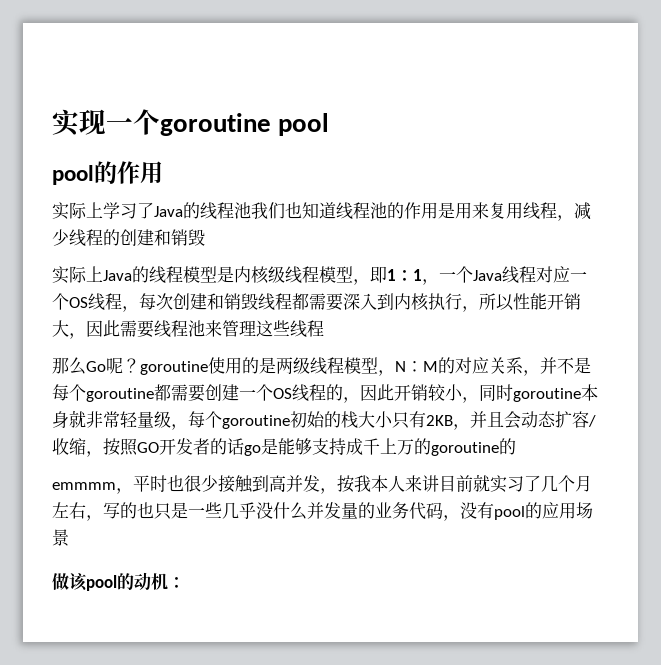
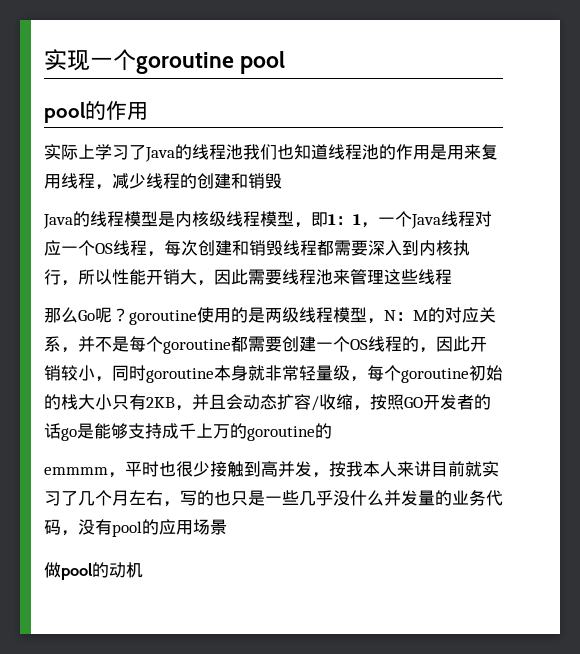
- 实际上Java的线程模型是内核级线程模型，即1：1，一个Java线程对应一个OS线程，每次创建和销毁线程都需要深入到内核执行，所以性能开销大，因此需要线程池来管理这些线程
+ Java的线程模型是内核级线程模型，即1：1，一个Java线程对应一个OS线程，每次创建和销毁线程都需要深入到内核执行，所以性能开销大，因此需要线程池来管理这些线程
- 做该pool的动机：
+ 做pool的动机

